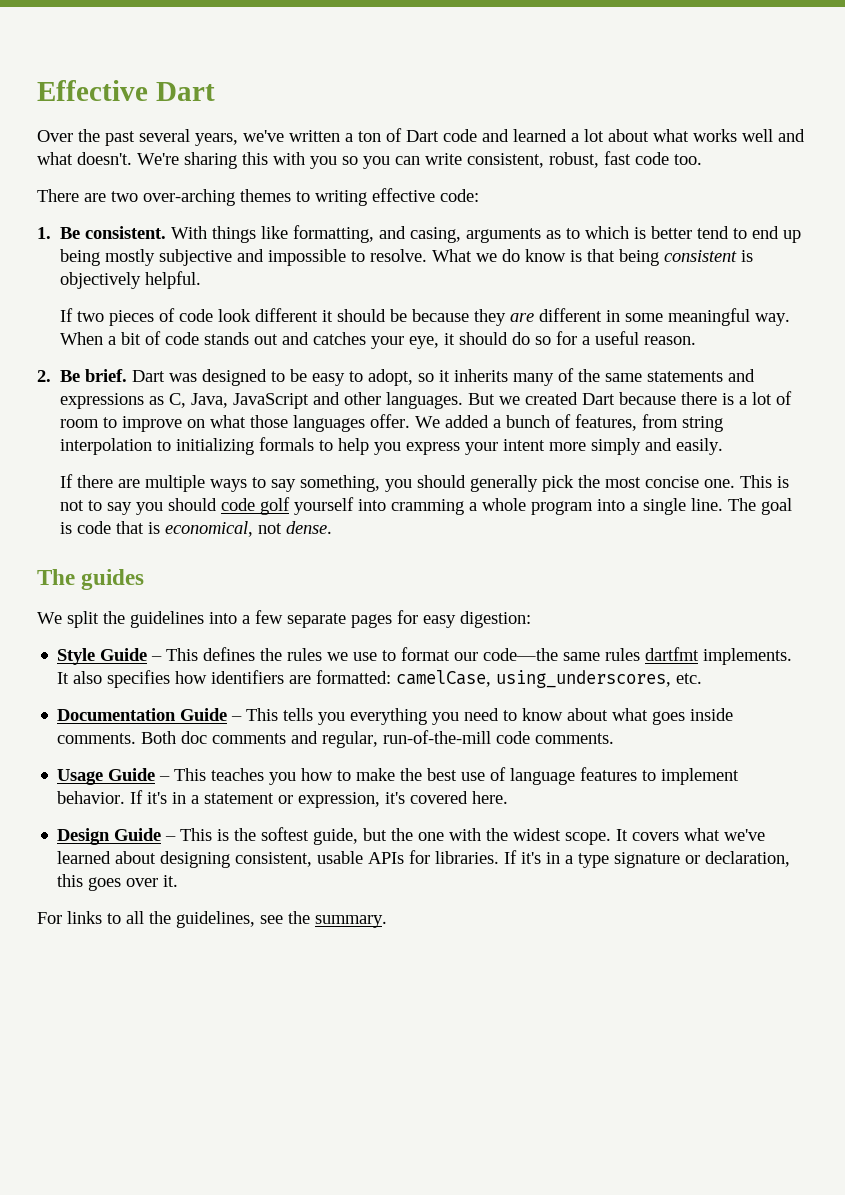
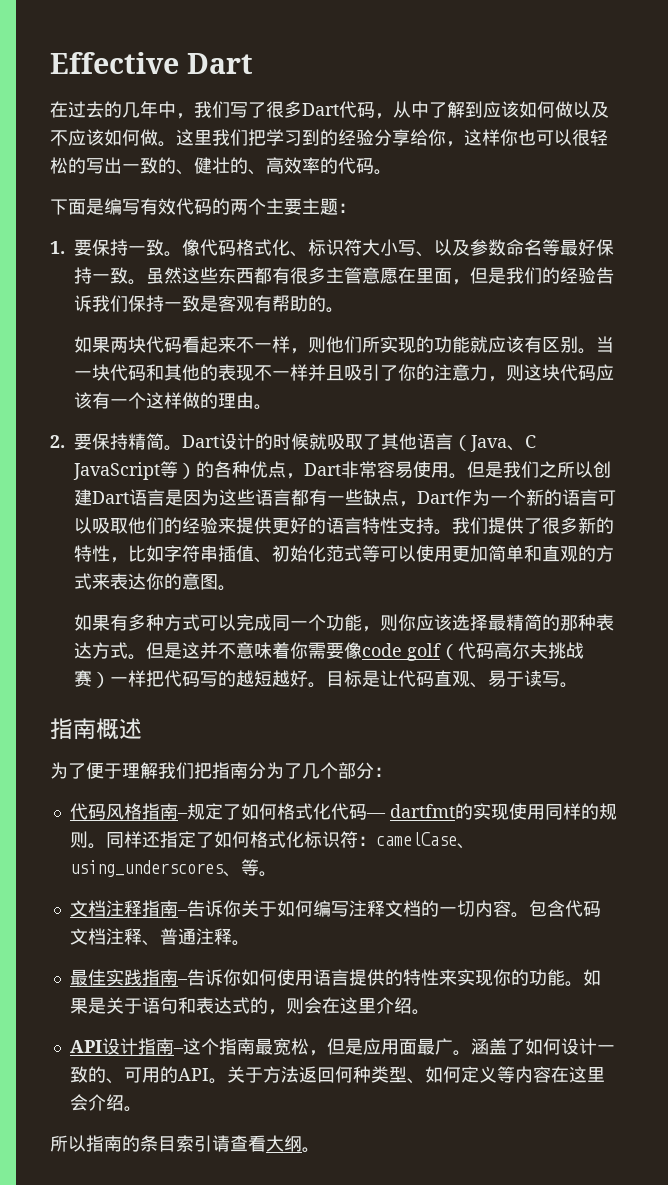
- Over the past several years, we've written a ton of Dart code and learned a lot about what works well and what doesn't. We're sharing this with you so you can write consistent, robust, fast code too.
- There are two over-arching themes to writing effective code:
- 1. Be consistent. With things like formatting, and casing, arguments as to which is better tend to end up being mostly subjective and impossible to resolve. What we do know is that being consistent is objectively helpful.
- If two pieces of code look different it should be because they are different in some meaningful way. When a bit of code stands out and catches your eye, it should do so for a useful reason.
- 2. Be brief. Dart was designed to be easy to adopt, so it inherits many of the same statements and expressions as C, Java, JavaScript and other languages. But we created Dart because there is a lot of room to improve on what those languages offer. We added a bunch of features, from string interpolation to initializing formals to help you express your intent more simply and easily.
- If there are multiple ways to say something, you should generally pick the most concise one. This is not to say you should code golf yourself into cramming a whole program into a single line. The goal is code that is economical, not dense.
- The guides
- We split the guidelines into a few separate pages for easy digestion:
- Style Guide – This defines the rules we use to format our code—the same rules dartfmt implements. It also specifies how identifiers are formatted: camelCase, using_underscores, etc.
- Documentation Guide – This tells you everything you need to know about what goes inside comments. Both doc comments and regular, run-of-the-mill code comments.
- Usage Guide – This teaches you how to make the best use of language features to implement behavior. If it's in a statement or expression, it's covered here.
- Design Guide – This is the softest guide, but the one with the widest scope. It covers what we've learned about designing consistent, usable APIs for libraries. If it's in a type signature or declaration, this goes over it.
- For links to all the guidelines, see the summary.
+ 在过去的几年中，我们写了很多Dart代码，从中了解到应该如何做以及不应该如何做。这里我们把学习到的经验分享给你，这样你也可以很轻松的写出一致的、健壮的、高效率的代码。
+ 下面是编写有效代码的两个主要主题：
+ 1.要保持一致。像代码格式化、标识符大小写、以及参数命名等最好保持一致。虽然这些东西都有很多主管意愿在里面，但是我们的经验告诉我们保持一致是客观有帮助的。
+ 如果两块代码看起来不一样，则他们所实现的功能就应该有区别。当一块代码和其他的表现不一样并且吸引了你的注意力，则这块代码应该有一个这样做的理由。
+ 2.要保持精简。Dart设计的时候就吸取了其他语言（Java、C JavaScript等）的各种优点，Dart非常容易使用。但是我们之所以创建Dart语言是因为这些语言都有一些缺点，Dart作为一个新的语言可以吸取他们的经验来提供更好的语言特性支持。我们提供了很多新的特性，比如字符串插值、初始化范式等可以使用更加简单和直观的方式来表达你的意图。
+ 如果有多种方式可以完成同一个功能，则你应该选择最精简的那种表达方式。但是这并不意味着你需要像code golf（代码高尔夫挑战赛）一样把代码写的越短越好。目标是让代码直观、易于读写。
+ 指南概述
+ 为了便于理解我们把指南分为了几个部分：
+ 代码风格指南–规定了如何格式化代码— dartfmt的实现使用同样的规则。同样还指定了如何格式化标识符：camelCase、using_underscores、等。
+ 文档注释指南–告诉你关于如何编写注释文档的一切内容。包含代码文档注释、普通注释。
+ 最佳实践指南–告诉你如何使用语言提供的特性来实现你的功能。如果是关于语句和表达式的，则会在这里介绍。
+ API设计指南–这个指南最宽松，但是应用面最广。涵盖了如何设计一致的、可用的API。关于方法返回何种类型、如何定义等内容在这里会介绍。
+ 所以指南的条目索引请查看大纲。

